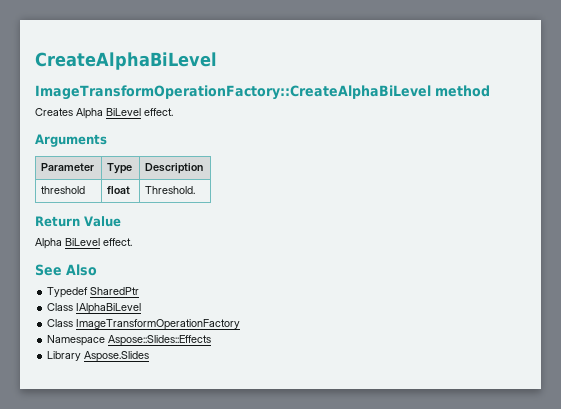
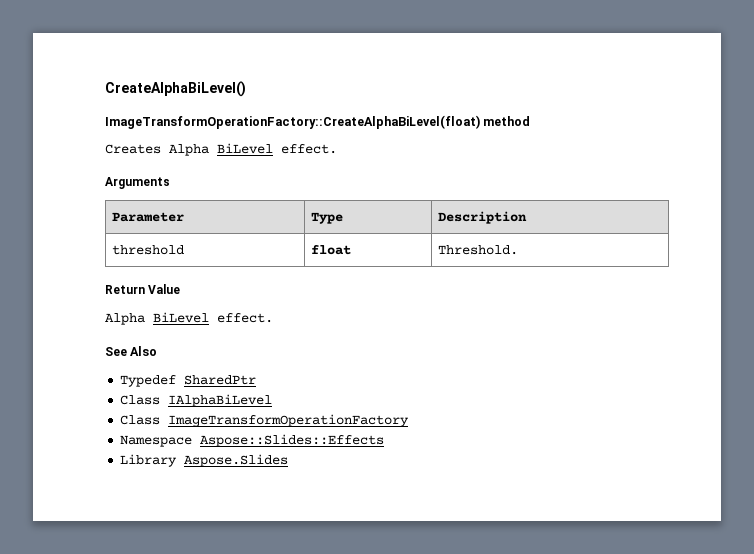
- CreateAlphaBiLevel
- ImageTransformOperationFactory::CreateAlphaBiLevel method
+ CreateAlphaBiLevel()
+ ImageTransformOperationFactory::CreateAlphaBiLevel(float) method

